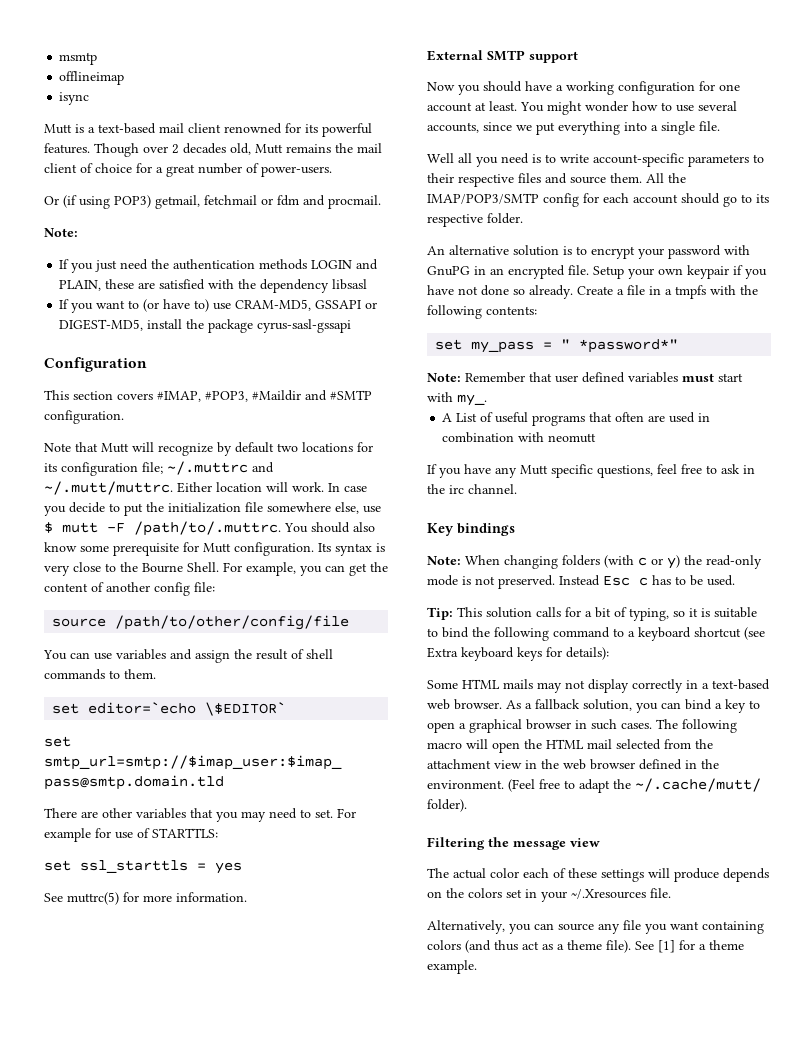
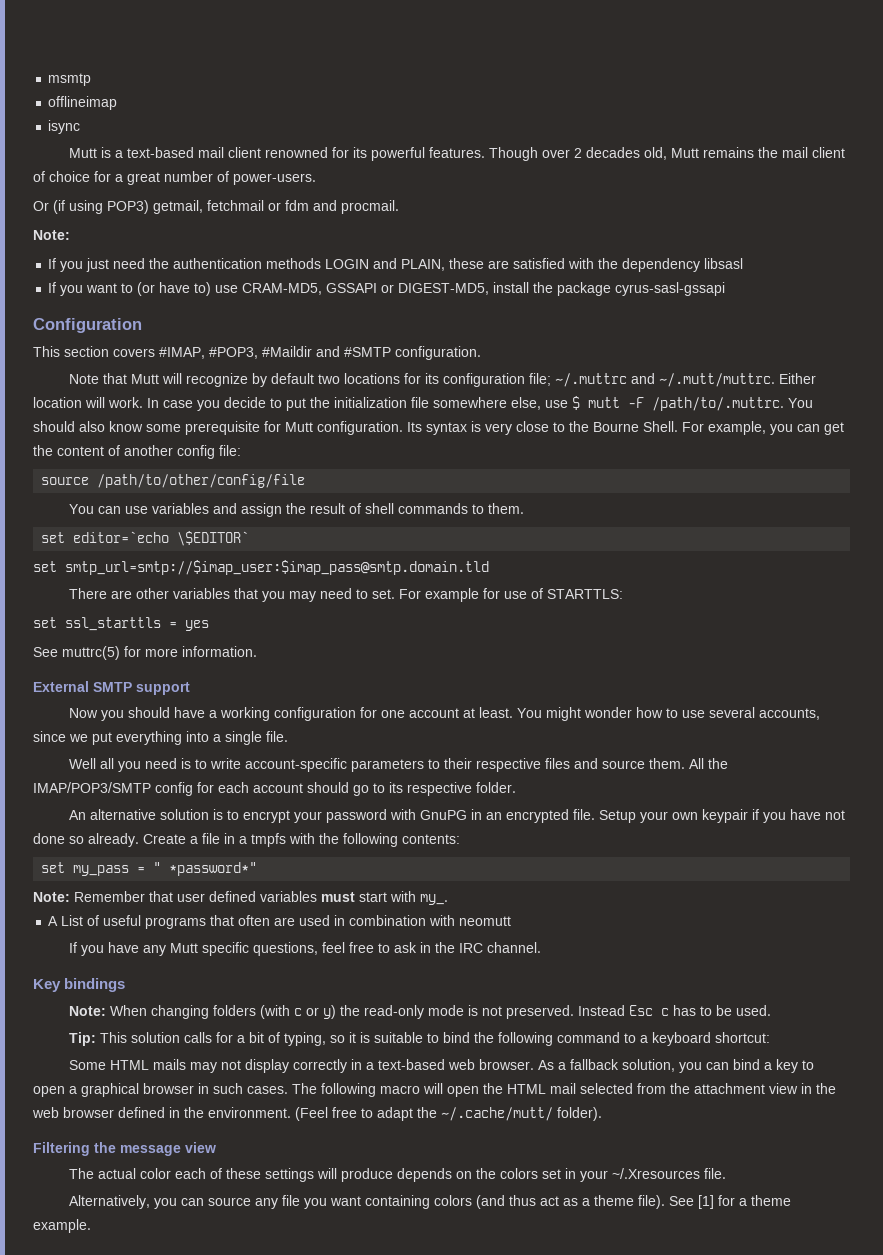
- If you have any Mutt specific questions, feel free to ask in the irc channel.
+ If you have any Mutt specific questions, feel free to ask in the IRC channel.
- Tip: This solution calls for a bit of typing, so it is suitable to bind the following command to a keyboard shortcut (see Extra keyboard keys for details):
+ Tip: This solution calls for a bit of typing, so it is suitable to bind the following command to a keyboard shortcut:

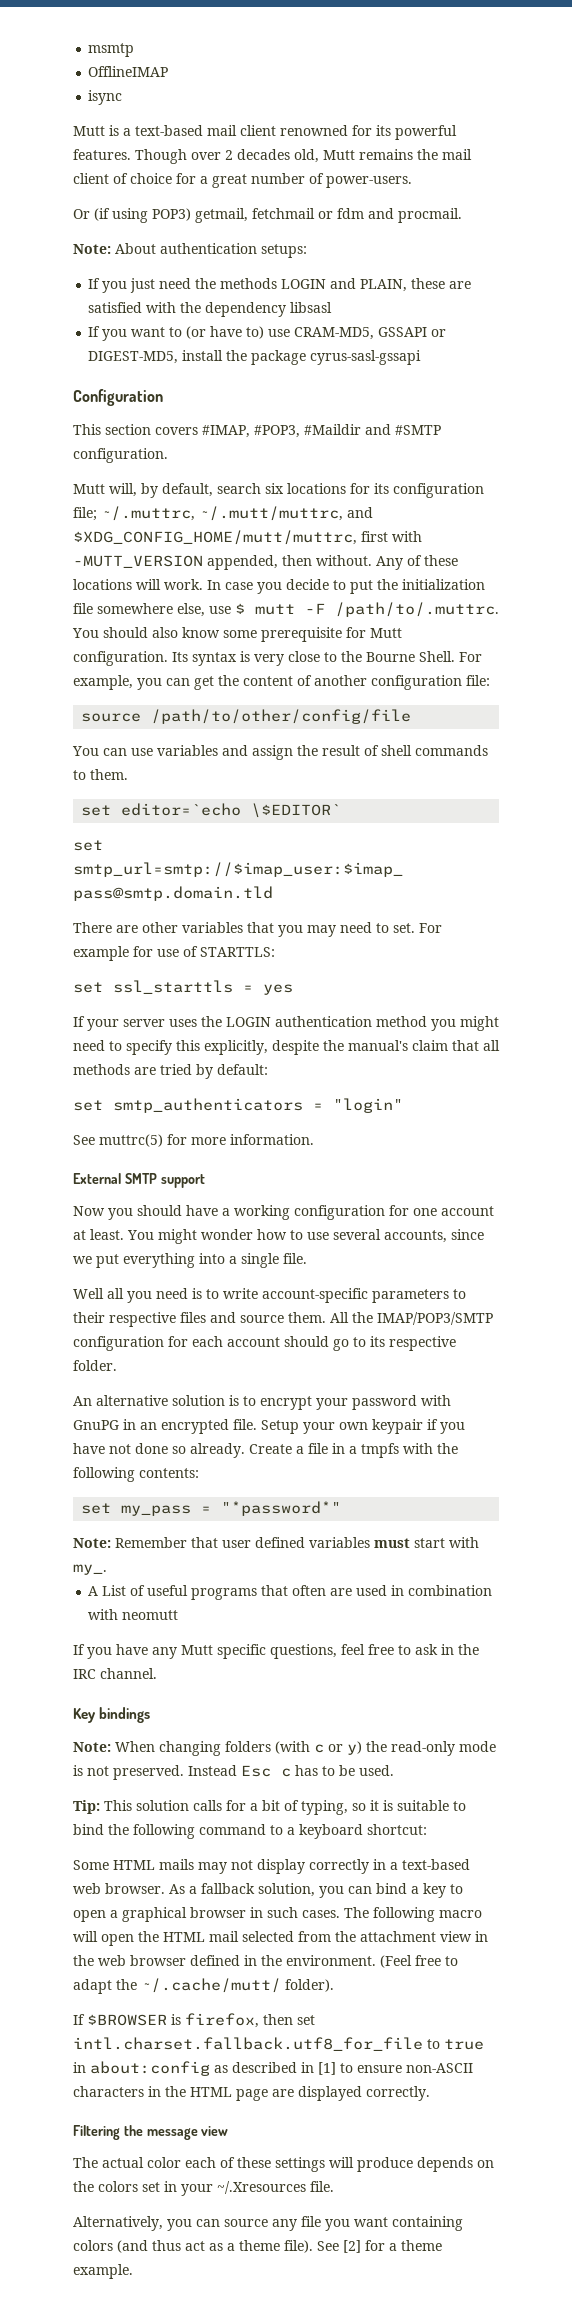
- offlineimap
+ OfflineIMAP
  Or (if using POP3) getmail, fetchmail or fdm and procmail.
- Note:
+ Note: About authentication setups:
- If you just need the authentication methods LOGIN and PLAIN, these are satisfied with the dependency libsasl
+ If you just need the methods LOGIN and PLAIN, these are satisfied with the dependency libsasl
- Note that Mutt will recognize by default two locations for its configuration file; ~/.muttrc and ~/.mutt/muttrc. Either location will work.
+ Mutt will, by default, search six locations for its configuration file; ~/.muttrc, ~/.mutt/muttrc, and $XDG_CONFIG_HOME/mutt/muttrc, first with -MUTT_VERSION appended, then without. Any of these locations will work.
- For example, you can get the content of another config file:
+ For example, you can get the content of another configuration file:
+ If your server uses the LOGIN authentication method you might need to specify this explicitly, despite the manual's claim that all methods are tried by default:
+ set smtp_authenticators = "login"
- All the IMAP/POP3/SMTP config for each account should go to its respective folder.
+ All the IMAP/POP3/SMTP configuration for each account should go to its respective folder.
- set my_pass = " *password*"
+ set my_pass = "*password*"
+ If $BROWSER is firefox, then set intl.charset.fallback.utf8_for_file to true in about:config as described in [1] to ensure non-ASCII characters in the HTML page are displayed correctly.
- See [1] for a theme example.
+ See [2] for a theme example.

